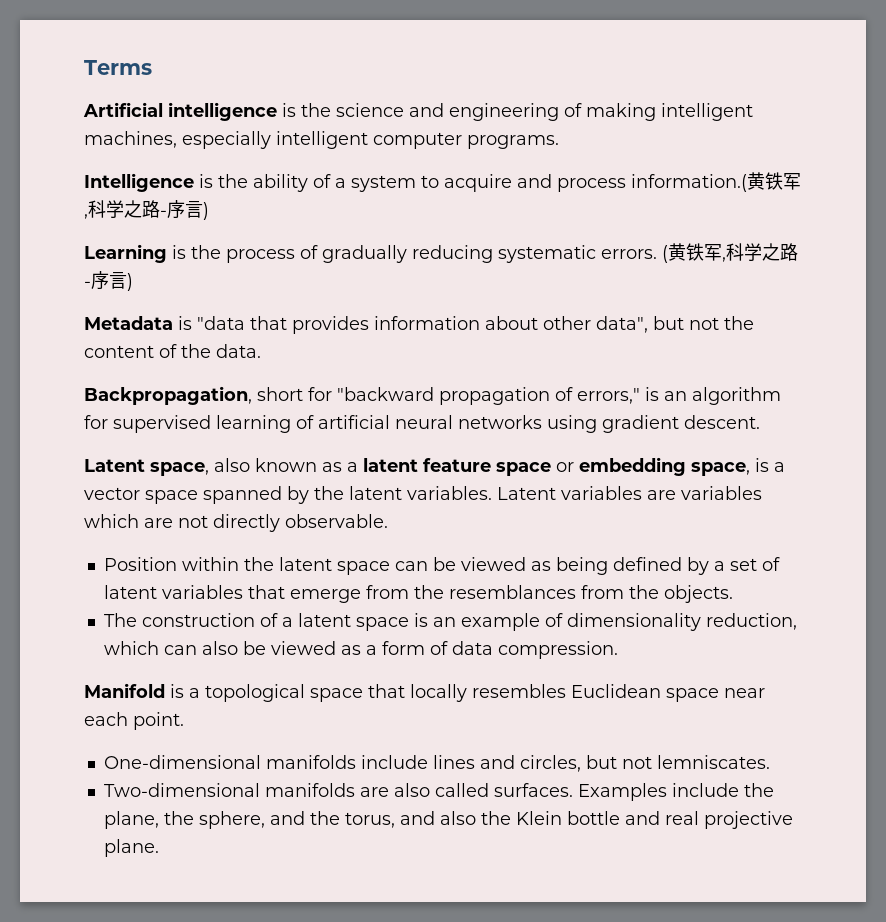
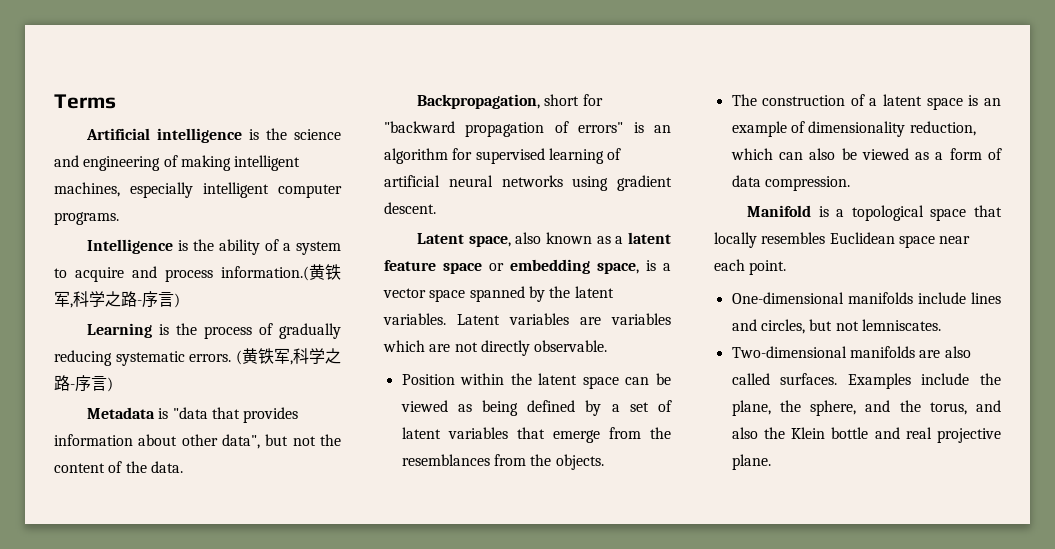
- Backpropagation, short for "backward propagation of errors," is an algorithm for supervised learning of artificial neural networks using gradient descent.
+ Backpropagation, short for "backward propagation of errors" is an algorithm for supervised learning of artificial neural networks using gradient descent.

